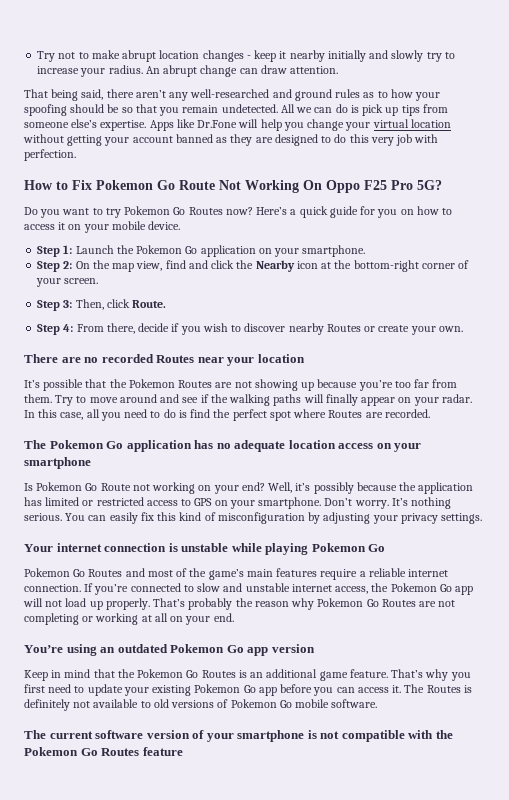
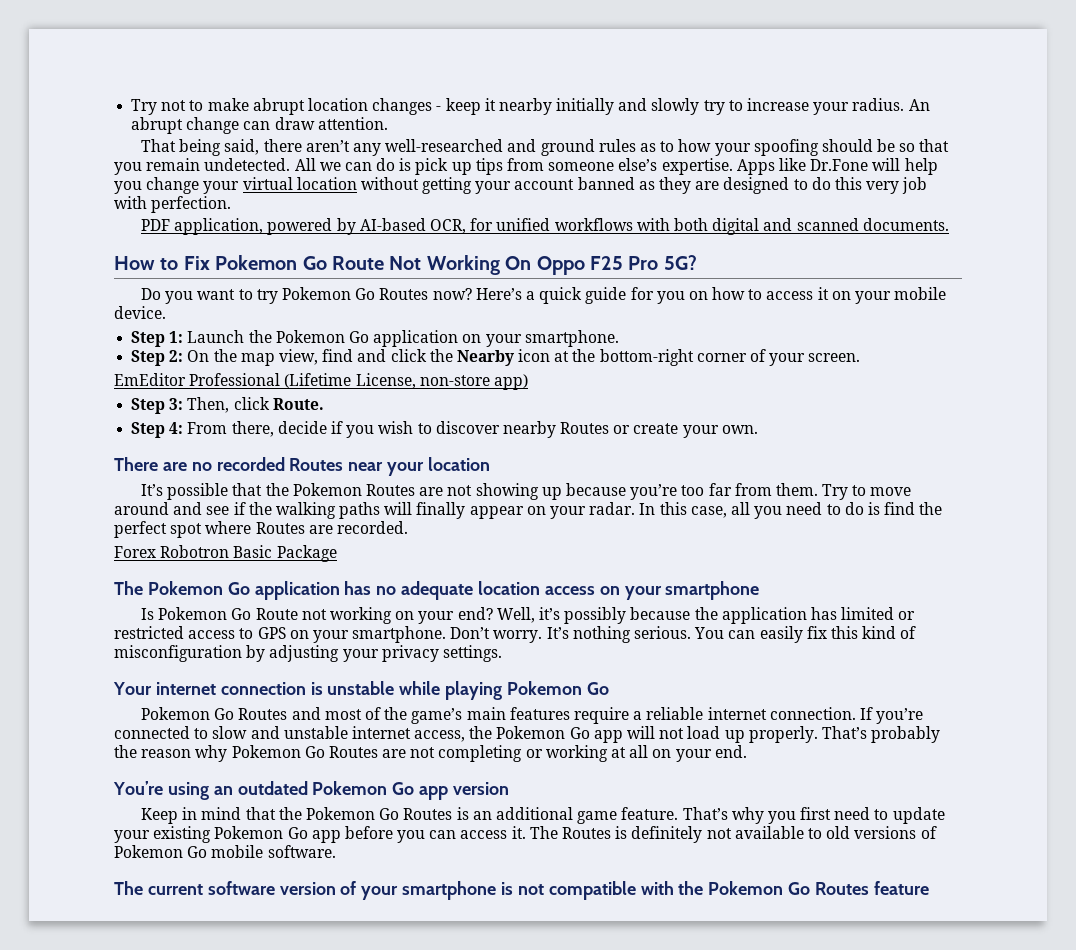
+ PDF application, powered by AI-based OCR, for unified workflows with both digital and scanned documents.
+ EmEditor Professional (Lifetime License, non-store app)
+ Forex Robotron Basic Package

